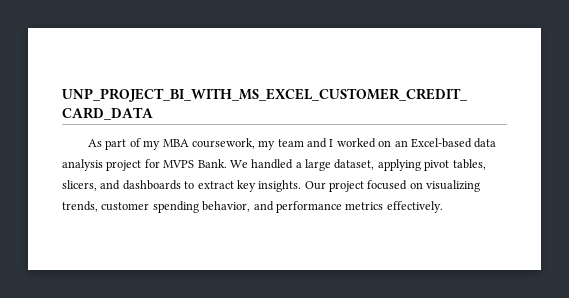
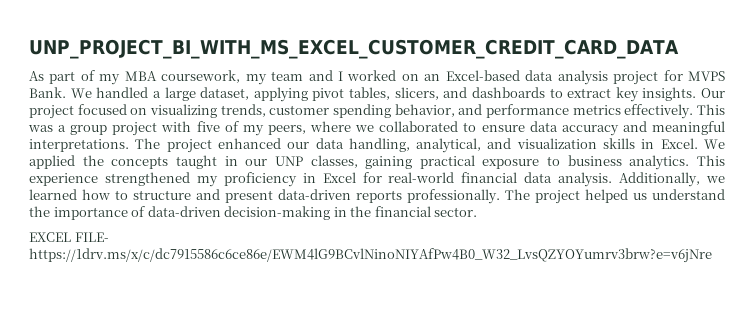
+ This was a group project with five of my peers, where we collaborated to ensure data accuracy and meaningful interpretations. The project enhanced our data handling, analytical, and visualization skills in Excel. We applied the concepts taught in our UNP classes, gaining practical exposure to business analytics. This experience strengthened my proficiency in Excel for real-world financial data analysis. Additionally, we learned how to structure and present data-driven reports professionally. The project helped us understand the importance of data-driven decision-making in the financial sector.
+ EXCEL FILE- https://1drv.ms/x/c/dc7915586c6ce86e/EWM4lG9BCvlNinoNIYAfPw4B0_W32_LvsQZYOYumrv3brw?e=v6jNre

